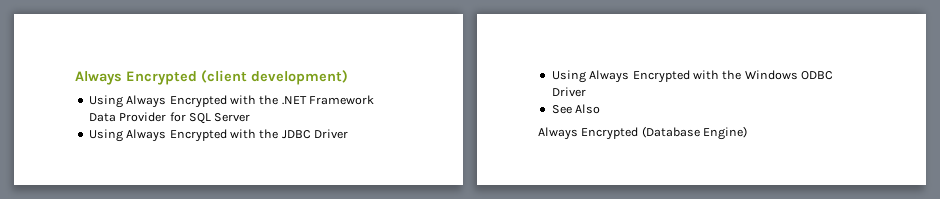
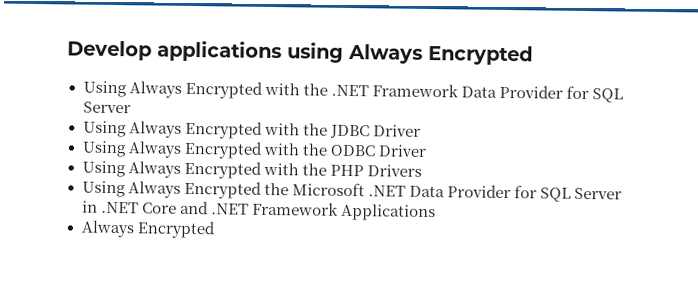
- Always Encrypted (client development)
+ Develop applications using Always Encrypted
- Using Always Encrypted with the Windows ODBC Driver
+ Using Always Encrypted with the ODBC Driver
- See Also
- Always Encrypted (Database Engine)
+ Using Always Encrypted with the PHP Drivers
+ Using Always Encrypted the Microsoft .NET Data Provider for SQL Server in .NET Core and .NET Framework Applications
+ Always Encrypted

